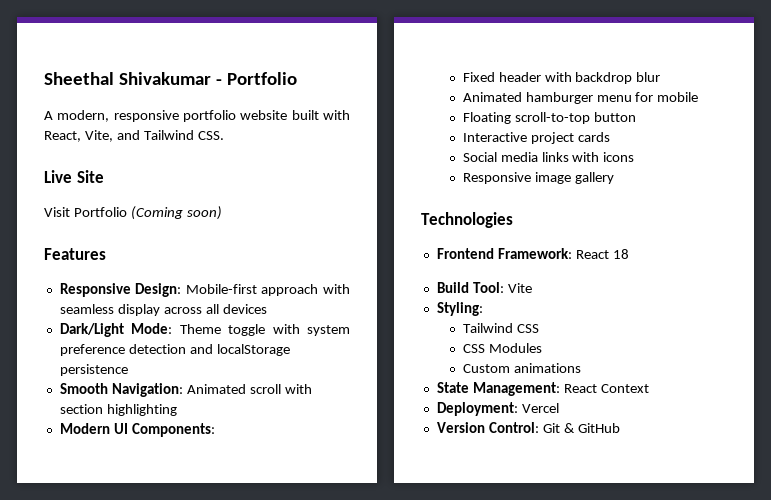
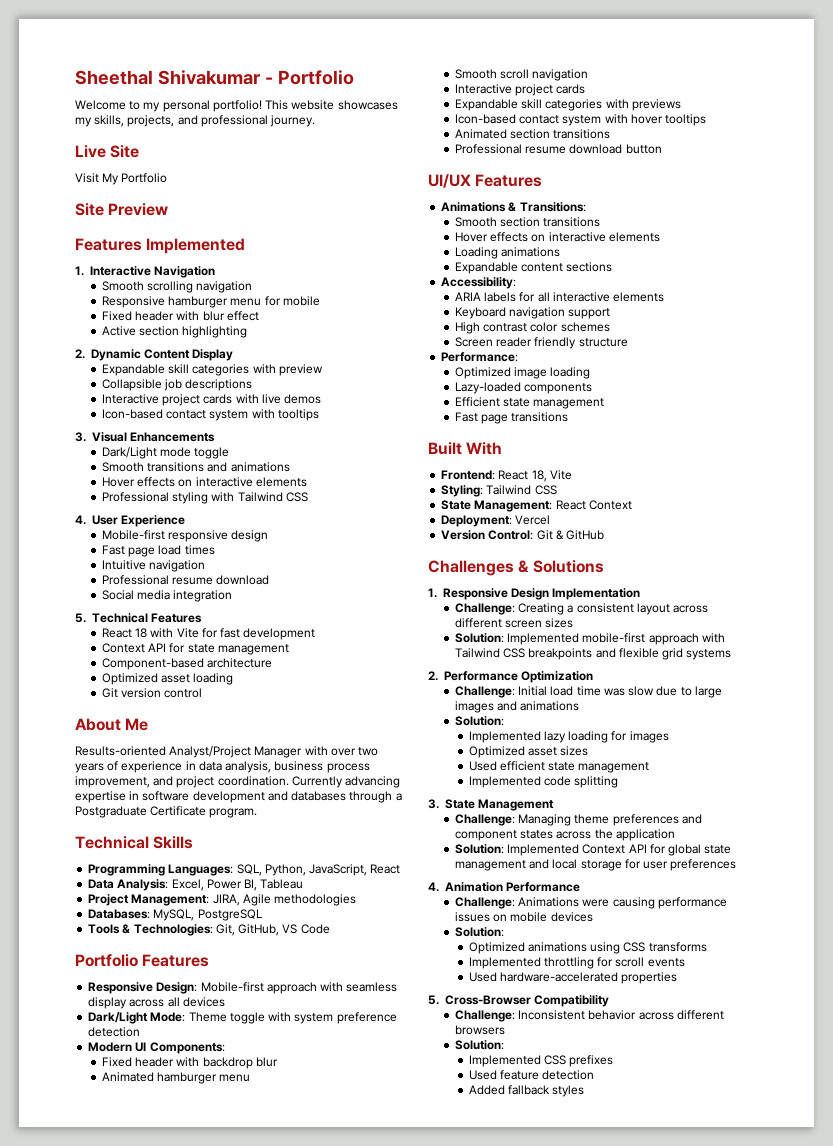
- A modern, responsive portfolio website built with React, Vite, and Tailwind CSS.
+ Welcome to my personal portfolio! This website showcases my skills, projects, and professional journey.
- Visit Portfolio (Coming soon)
- Features
+ Visit My Portfolio
+ Site Preview
+ Features Implemented
+ 1. Interactive Navigation
+ Smooth scrolling navigation
+ Responsive hamburger menu for mobile
+ Fixed header with blur effect
+ Active section highlighting
+ 2. Dynamic Content Display
+ Expandable skill categories with preview
+ Collapsible job descriptions
+ Interactive project cards with live demos
+ Icon-based contact system with tooltips
+ 3. Visual Enhancements
+ Dark/Light mode toggle
+ Smooth transitions and animations
+ Hover effects on interactive elements
+ Professional styling with Tailwind CSS
+ 4. User Experience
+ Mobile-first responsive design
+ Fast page load times
+ Intuitive navigation
+ Professional resume download
+ Social media integration
+ 5. Technical Features
+ React 18 with Vite for fast development
+ Context API for state management
+ Component-based architecture
+ Optimized asset loading
+ Git version control
+ About Me
+ Results-oriented Analyst/Project Manager with over two years of experience in data analysis, business process improvement, and project coordination. Currently advancing expertise in software development and databases through a Postgraduate Certificate program.
+ Technical Skills
+ Programming Languages: SQL, Python, JavaScript, React
+ Data Analysis: Excel, Power BI, Tableau
+ Project Management: JIRA, Agile methodologies
+ Databases: MySQL, PostgreSQL
+ Tools & Technologies: Git, GitHub, VS Code
+ Portfolio Features
- Dark/Light Mode: Theme toggle with system preference detection and localStorage persistence
- Smooth Navigation: Animated scroll with section highlighting
+ Dark/Light Mode: Theme toggle with system preference detection
- Animated hamburger menu for mobile
- Floating scroll-to-top button
+ Animated hamburger menu
+ Smooth scroll navigation
  Interactive project cards
- Social media links with icons
- Responsive image gallery
- Technologies
- Frontend Framework: React 18
- Build Tool: Vite
+ Expandable skill categories with previews
+ Icon-based contact system with hover tooltips
+ Animated section transitions
+ Professional resume download button
+ UI/UX Features
+ Animations & Transitions:
+ Smooth section transitions
+ Hover effects on interactive elements
+ Loading animations
+ Expandable content sections
+ Accessibility:
+ ARIA labels for all interactive elements
+ Keyboard navigation support
+ High contrast color schemes
+ Screen reader friendly structure
+ Performance:
+ Optimized image loading
+ Lazy-loaded components
+ Efficient state management
+ Fast page transitions
+ Built With
+ Frontend: React 18, Vite
- Styling:
- Tailwind CSS
- CSS Modules
- Custom animations
+ Styling: Tailwind CSS
+ Challenges & Solutions
+ 1. Responsive Design Implementation
+ Challenge: Creating a consistent layout across different screen sizes
+ Solution: Implemented mobile-first approach with Tailwind CSS breakpoints and flexible grid systems
+ 2. Performance Optimization
+ Challenge: Initial load time was slow due to large images and animations
+ Solution:
+ Implemented lazy loading for images
+ Optimized asset sizes
+ Used efficient state management
+ Implemented code splitting
+ 3. State Management
+ Challenge: Managing theme preferences and component states across the application
+ Solution: Implemented Context API for global state management and local storage for user preferences
+ 4. Animation Performance
+ Challenge: Animations were causing performance issues on mobile devices
+ Solution:
+ Optimized animations using CSS transforms
+ Implemented throttling for scroll events
+ Used hardware-accelerated properties
+ 5. Cross-Browser Compatibility
+ Challenge: Inconsistent behavior across different browsers
+ Solution:
+ Implemented CSS prefixes
+ Used feature detection
+ Added fallback styles

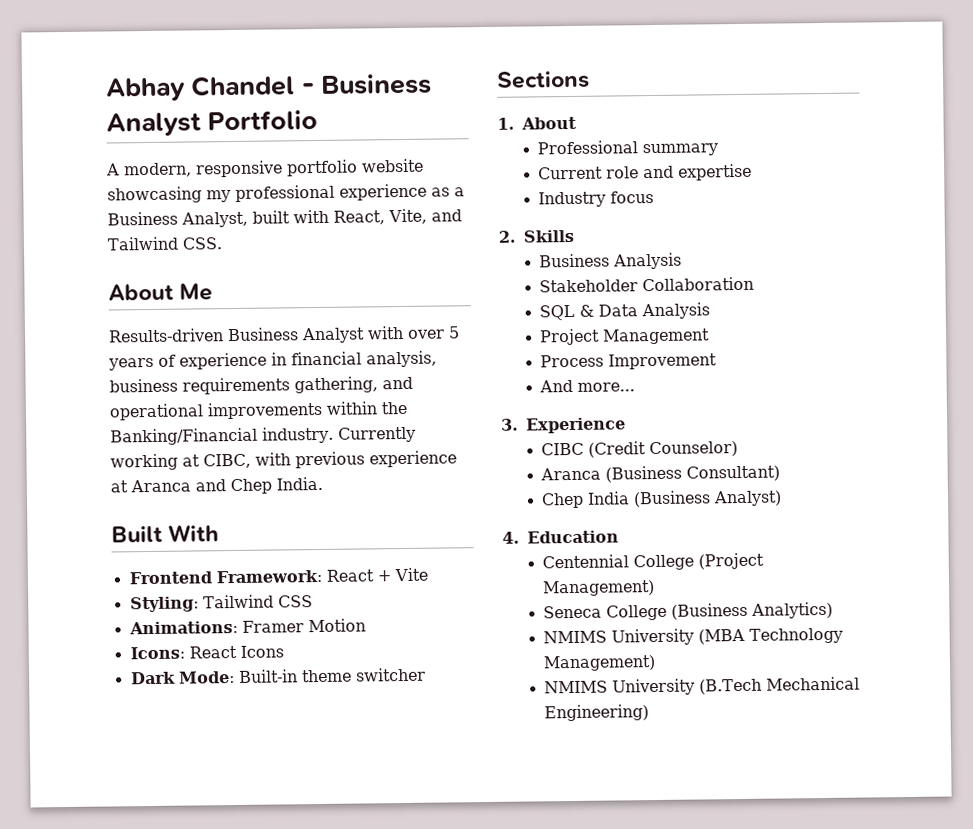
- Sheethal Shivakumar - Portfolio
- Welcome to my personal portfolio! This website showcases my skills, projects, and professional journey.
- Live Site
- Visit My Portfolio
- Site Preview
- Features Implemented
- 1. Interactive Navigation
- Smooth scrolling navigation
- Responsive hamburger menu for mobile
- Fixed header with blur effect
- Active section highlighting
- 2. Dynamic Content Display
- Expandable skill categories with preview
- Collapsible job descriptions
- Interactive project cards with live demos
- Icon-based contact system with tooltips
- 3. Visual Enhancements
- Dark/Light mode toggle
- Smooth transitions and animations
- Hover effects on interactive elements
- Professional styling with Tailwind CSS
- 4. User Experience
- Mobile-first responsive design
- Fast page load times
- Intuitive navigation
- Professional resume download
- Social media integration
- 5. Technical Features
- React 18 with Vite for fast development
- Context API for state management
- Component-based architecture
- Optimized asset loading
- Git version control
+ Abhay Chandel - Business Analyst Portfolio
+ A modern, responsive portfolio website showcasing my professional experience as a Business Analyst, built with React, Vite, and Tailwind CSS.
- Results-oriented Analyst/Project Manager with over two years of experience in data analysis, business process improvement, and project coordination. Currently advancing expertise in software development and databases through a Postgraduate Certificate program.
- Technical Skills
- Programming Languages: SQL, Python, JavaScript, React
- Data Analysis: Excel, Power BI, Tableau
- Project Management: JIRA, Agile methodologies
- Databases: MySQL, PostgreSQL
- Tools & Technologies: Git, GitHub, VS Code
- Portfolio Features
- Responsive Design: Mobile-first approach with seamless display across all devices
- Dark/Light Mode: Theme toggle with system preference detection
- Modern UI Components:
- Fixed header with backdrop blur
- Animated hamburger menu
- Smooth scroll navigation
- Interactive project cards
- Expandable skill categories with previews
- Icon-based contact system with hover tooltips
- Animated section transitions
- Professional resume download button
- UI/UX Features
- Animations & Transitions:
- Smooth section transitions
- Hover effects on interactive elements
- Loading animations
- Expandable content sections
- Accessibility:
- ARIA labels for all interactive elements
- Keyboard navigation support
- High contrast color schemes
- Screen reader friendly structure
- Performance:
- Optimized image loading
- Lazy-loaded components
- Efficient state management
- Fast page transitions
+ Results-driven Business Analyst with over 5 years of experience in financial analysis, business requirements gathering, and operational improvements within the Banking/Financial industry. Currently working at CIBC, with previous experience at Aranca and Chep India.
  Built With
- Frontend: React 18, Vite
+ Frontend Framework: React + Vite
  Styling: Tailwind CSS
- State Management: React Context
- Deployment: Vercel
- Version Control: Git & GitHub
- Challenges & Solutions
- 1. Responsive Design Implementation
- Challenge: Creating a consistent layout across different screen sizes
- Solution: Implemented mobile-first approach with Tailwind CSS breakpoints and flexible grid systems
- 2. Performance Optimization
- Challenge: Initial load time was slow due to large images and animations
- Solution:
- Implemented lazy loading for images
- Optimized asset sizes
- Used efficient state management
- Implemented code splitting
- 3. State Management
- Challenge: Managing theme preferences and component states across the application
- Solution: Implemented Context API for global state management and local storage for user preferences
- 4. Animation Performance
- Challenge: Animations were causing performance issues on mobile devices
- Solution:
- Optimized animations using CSS transforms
- Implemented throttling for scroll events
- Used hardware-accelerated properties
- 5. Cross-Browser Compatibility
- Challenge: Inconsistent behavior across different browsers
- Solution:
- Implemented CSS prefixes
- Used feature detection
- Added fallback styles
+ Animations: Framer Motion
+ Icons: React Icons
+ Dark Mode: Built-in theme switcher
+ Sections
+ 1. About
+ Professional summary
+ Current role and expertise
+ Industry focus
+ 2. Skills
+ Business Analysis
+ Stakeholder Collaboration
+ SQL & Data Analysis
+ Project Management
+ Process Improvement
+ And more...
+ 3. Experience
+ CIBC (Credit Counselor)
+ Aranca (Business Consultant)
+ Chep India (Business Analyst)
+ 4. Education
+ Centennial College (Project Management)
+ Seneca College (Business Analytics)
+ NMIMS University (MBA Technology Management)
+ NMIMS University (B.Tech Mechanical Engineering)

